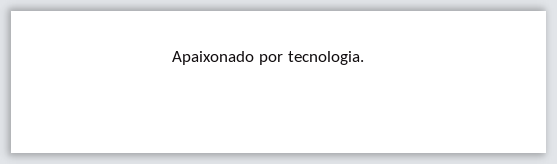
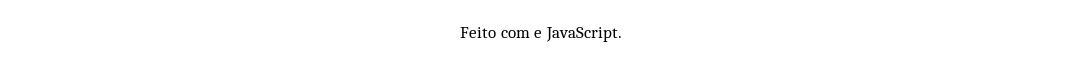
- Apaixonado por tecnologia.
+ Feito com e JavaScript.

